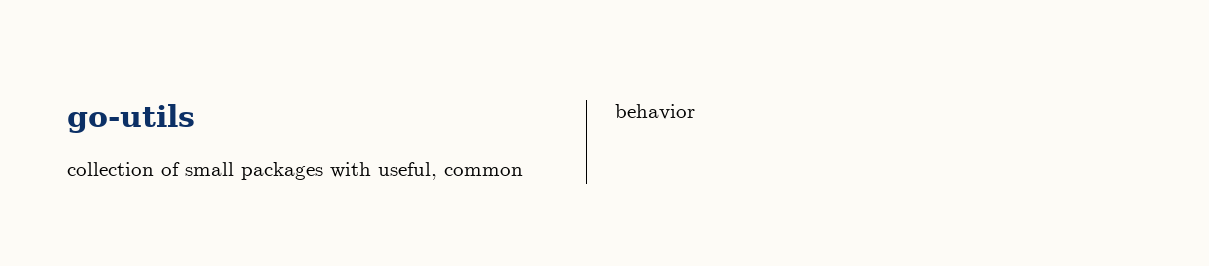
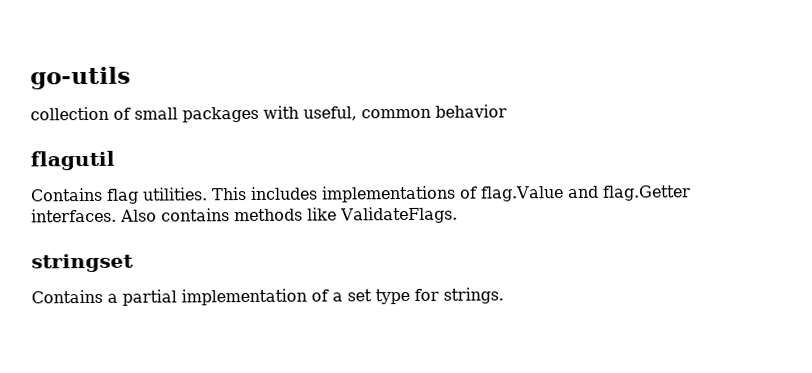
+ flagutil
+ Contains flag utilities. This includes implementations of flag.Value and flag.Getter interfaces. Also contains methods like ValidateFlags.
+ stringset
+ Contains a partial implementation of a set type for strings.

